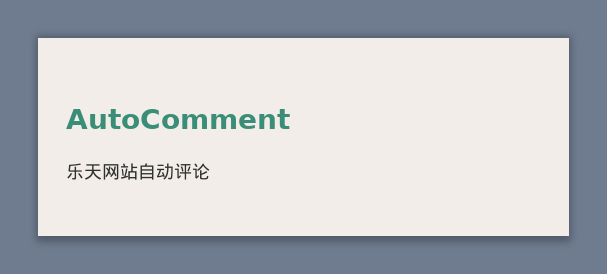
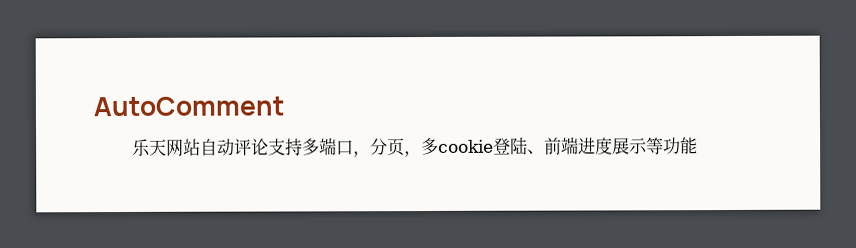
- 乐天网站自动评论
+ 乐天网站自动评论支持多端口，分页，多cookie登陆、前端进度展示等功能

